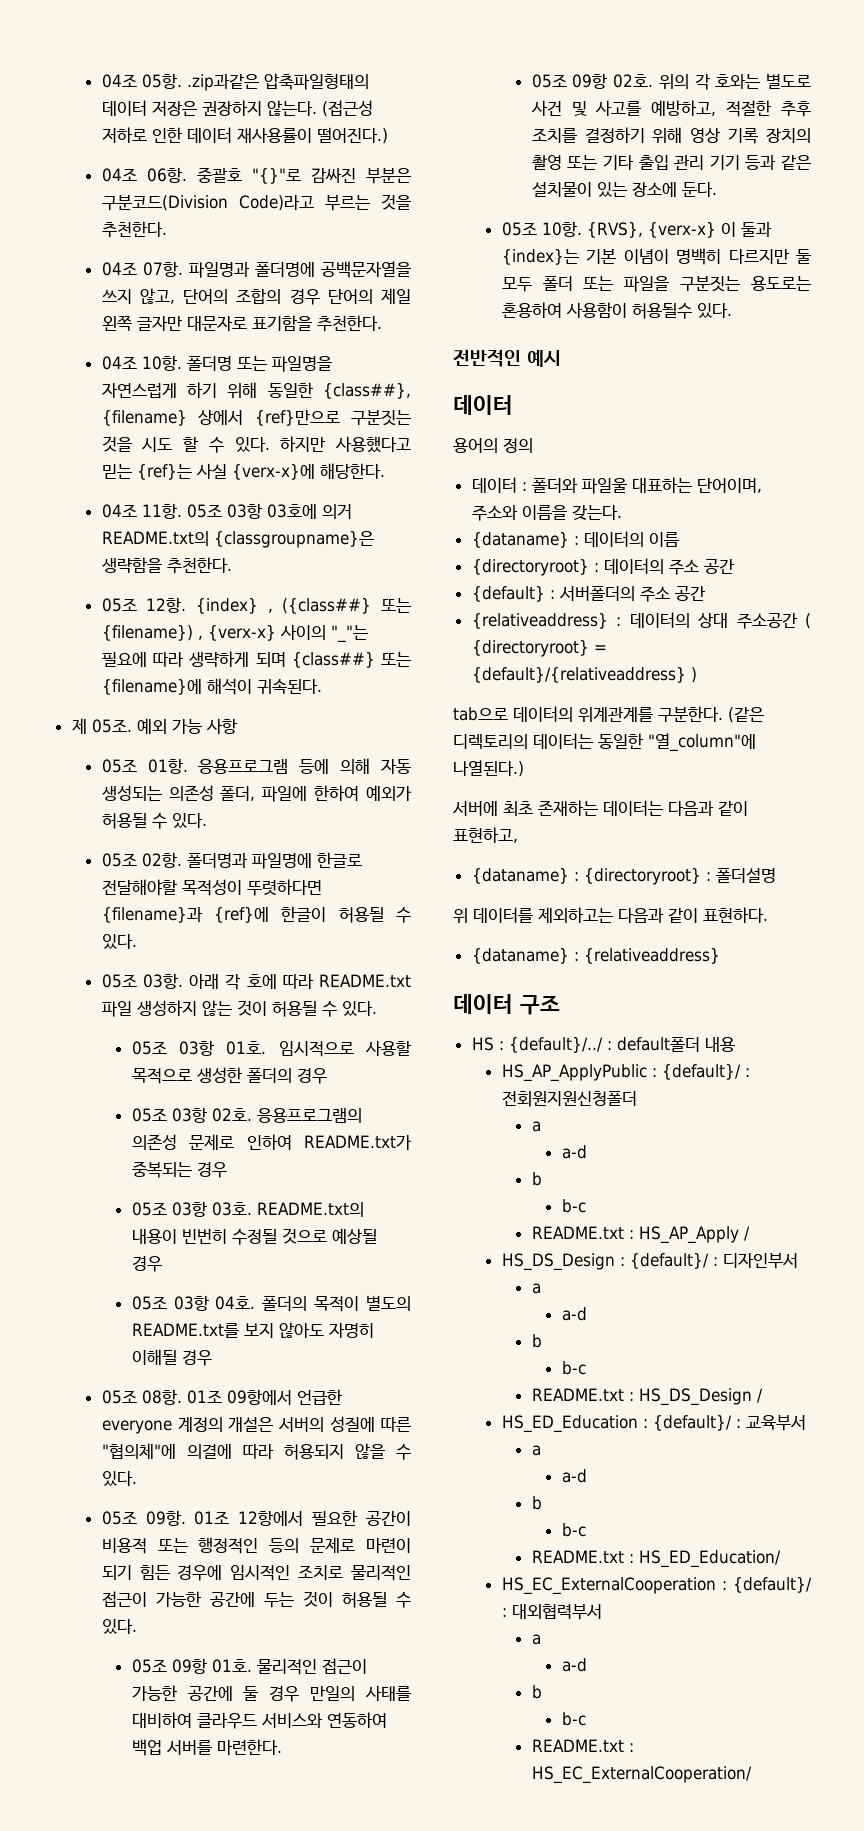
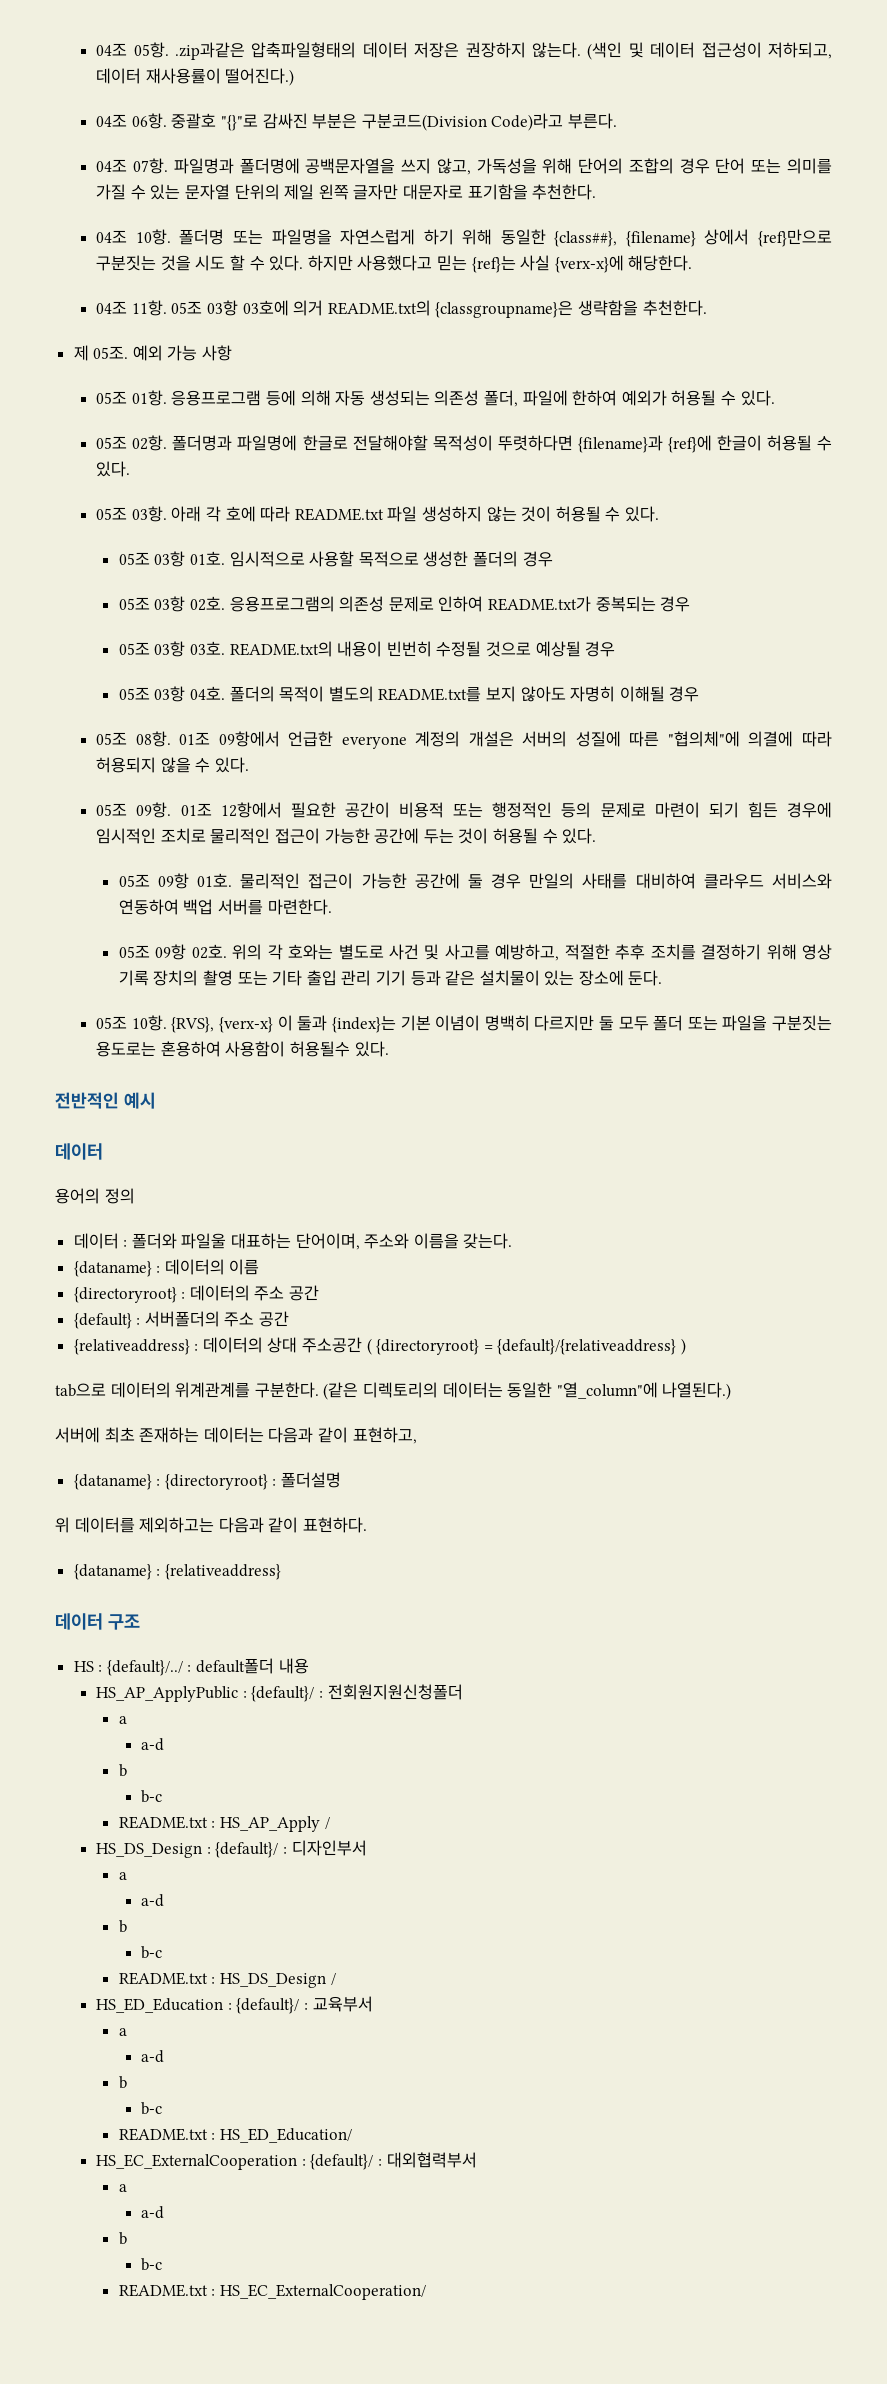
- (접근성 저하로 인한 데이터 재사용률이 떨어진다.)
+ (색인 및 데이터 접근성이 저하되고, 데이터 재사용률이 떨어진다.)
- 중괄호 "{}"로 감싸진 부분은 구분코드(Division Code)라고 부르는 것을 추천한다.
+ 중괄호 "{}"로 감싸진 부분은 구분코드(Division Code)라고 부른다.
- 파일명과 폴더명에 공백문자열을 쓰지 않고, 단어의 조합의 경우 단어의 제일 왼쪽 글자만 대문자로 표기함을 추천한다.
+ 파일명과 폴더명에 공백문자열을 쓰지 않고, 가독성을 위해 단어의 조합의 경우 단어 또는 의미를 가질 수 있는 문자열 단위의 제일 왼쪽 글자만 대문자로 표기함을 추천한다.
- 05조 12항. {index} , ({class##} 또는 {filename}) , {verx-x} 사이의 "_"는 필요에 따라 생략하게 되며 {class##} 또는 {filename}에 해석이 귀속된다.

